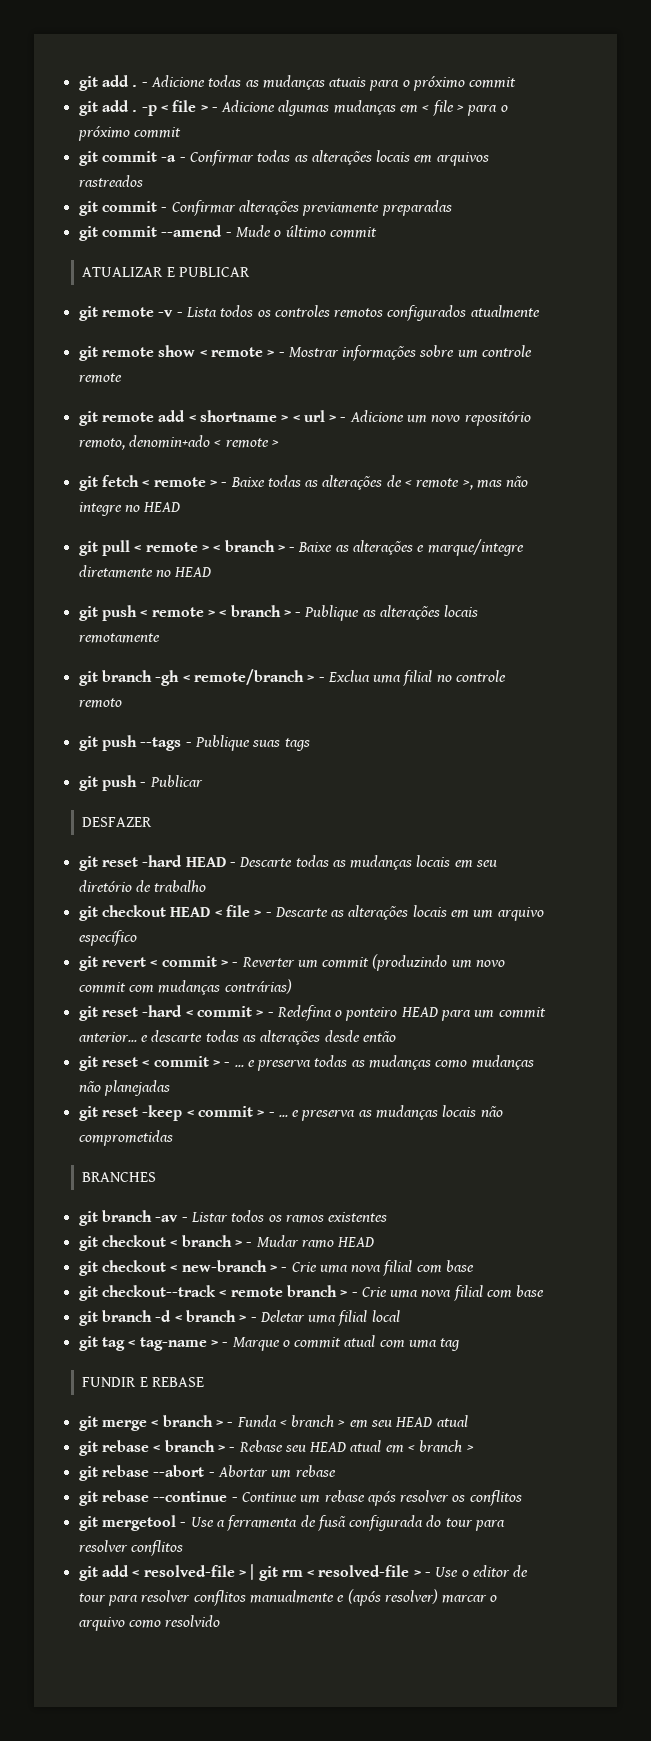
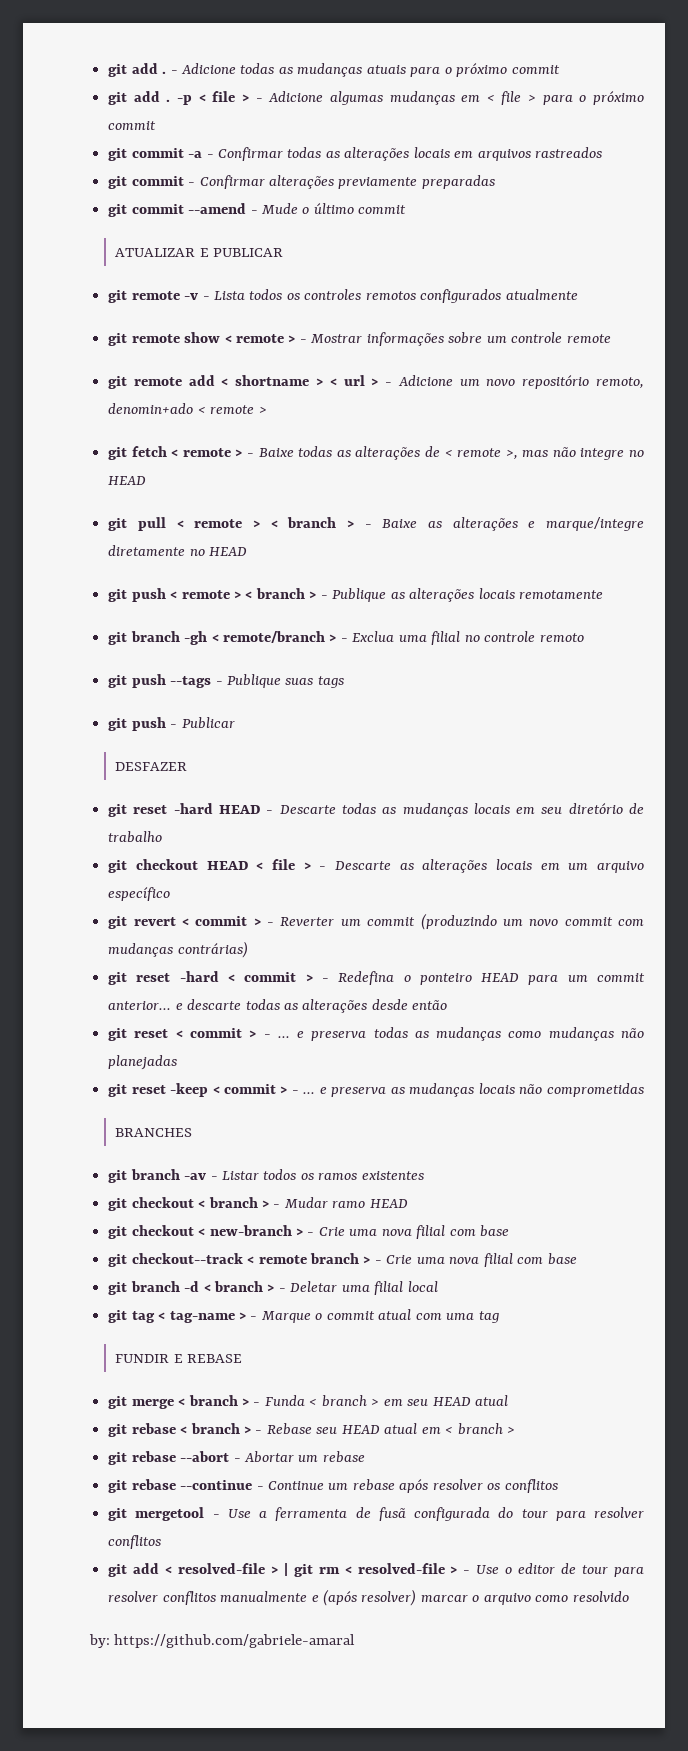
+ by: https://github.com/gabriele-amaral

